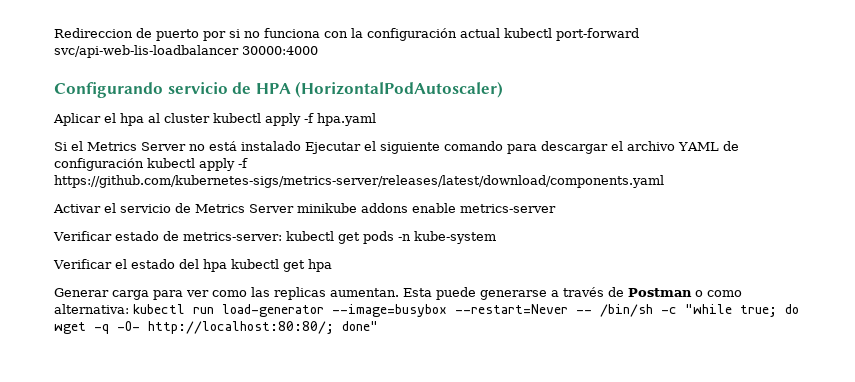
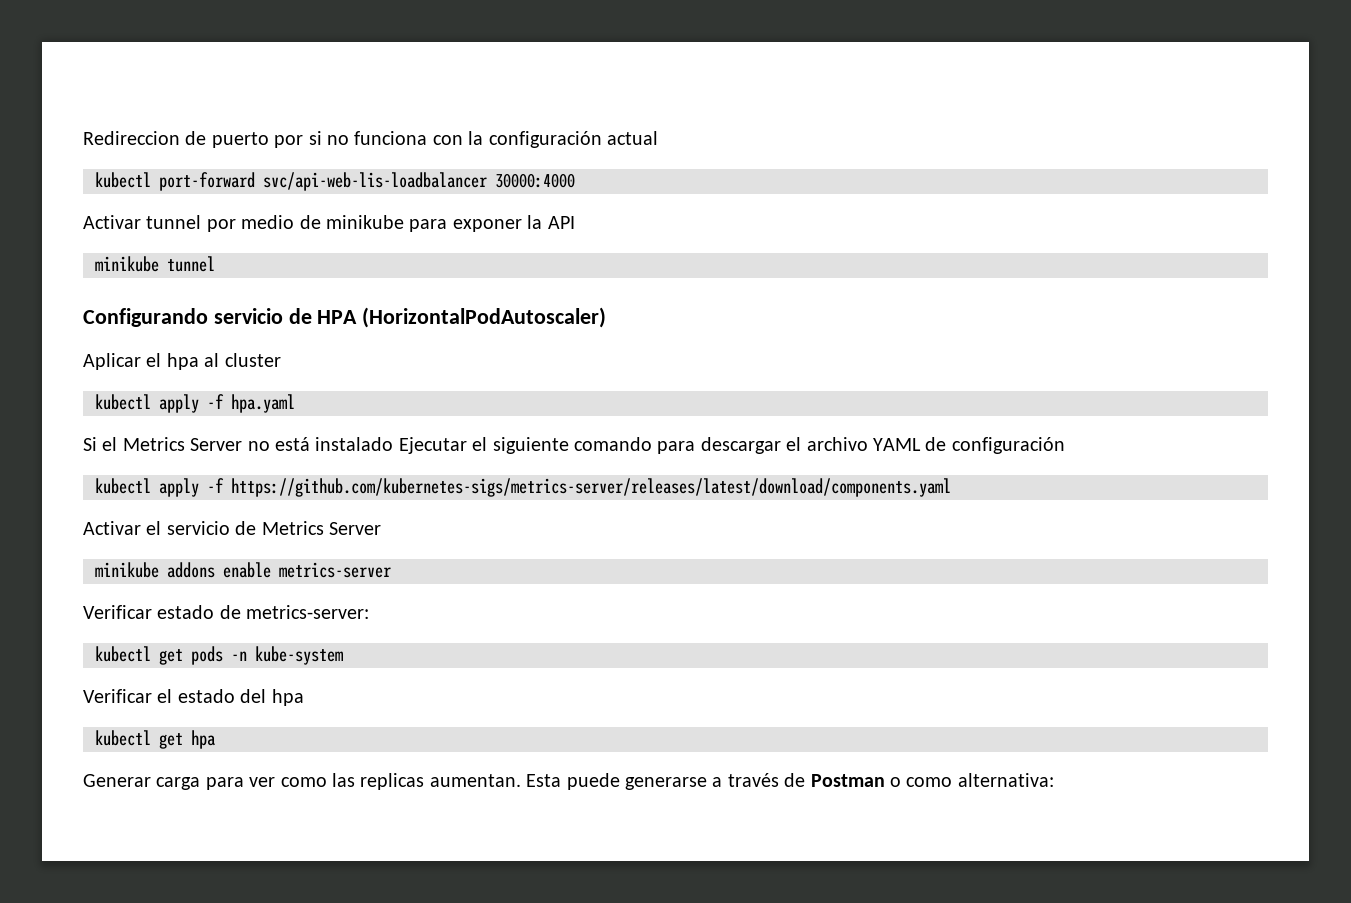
- Redireccion de puerto por si no funciona con la configuración actual kubectl port-forward svc/api-web-lis-loadbalancer 30000:4000
+ Redireccion de puerto por si no funciona con la configuración actual
+ kubectl port-forward svc/api-web-lis-loadbalancer 30000:4000
+ Activar tunnel por medio de minikube para exponer la API
+ minikube tunnel
- Aplicar el hpa al cluster kubectl apply -f hpa.yaml
+ Aplicar el hpa al cluster
+ kubectl apply -f hpa.yaml
- Si el Metrics Server no está instalado Ejecutar el siguiente comando para descargar el archivo YAML de configuración kubectl apply -f https://github.com/kubernetes-sigs/metrics-server/releases/latest/download/components.yaml
+ Si el Metrics Server no está instalado Ejecutar el siguiente comando para descargar el archivo YAML de configuración
+ kubectl apply -f https://github.com/kubernetes-sigs/metrics-server/releases/latest/download/components.yaml
- Activar el servicio de Metrics Server minikube addons enable metrics-server
+ Activar el servicio de Metrics Server
+ minikube addons enable metrics-server
- Verificar estado de metrics-server: kubectl get pods -n kube-system
+ Verificar estado de metrics-server:
+ kubectl get pods -n kube-system
- Verificar el estado del hpa kubectl get hpa
+ Verificar el estado del hpa
+ kubectl get hpa
- Esta puede generarse a través de Postman o como alternativa: kubectl run load-generator --image=busybox --restart=Never -- /bin/sh -c "while true; do wget -q -O- http://localhost:80:80/; done"
+ Esta puede generarse a través de Postman o como alternativa:

